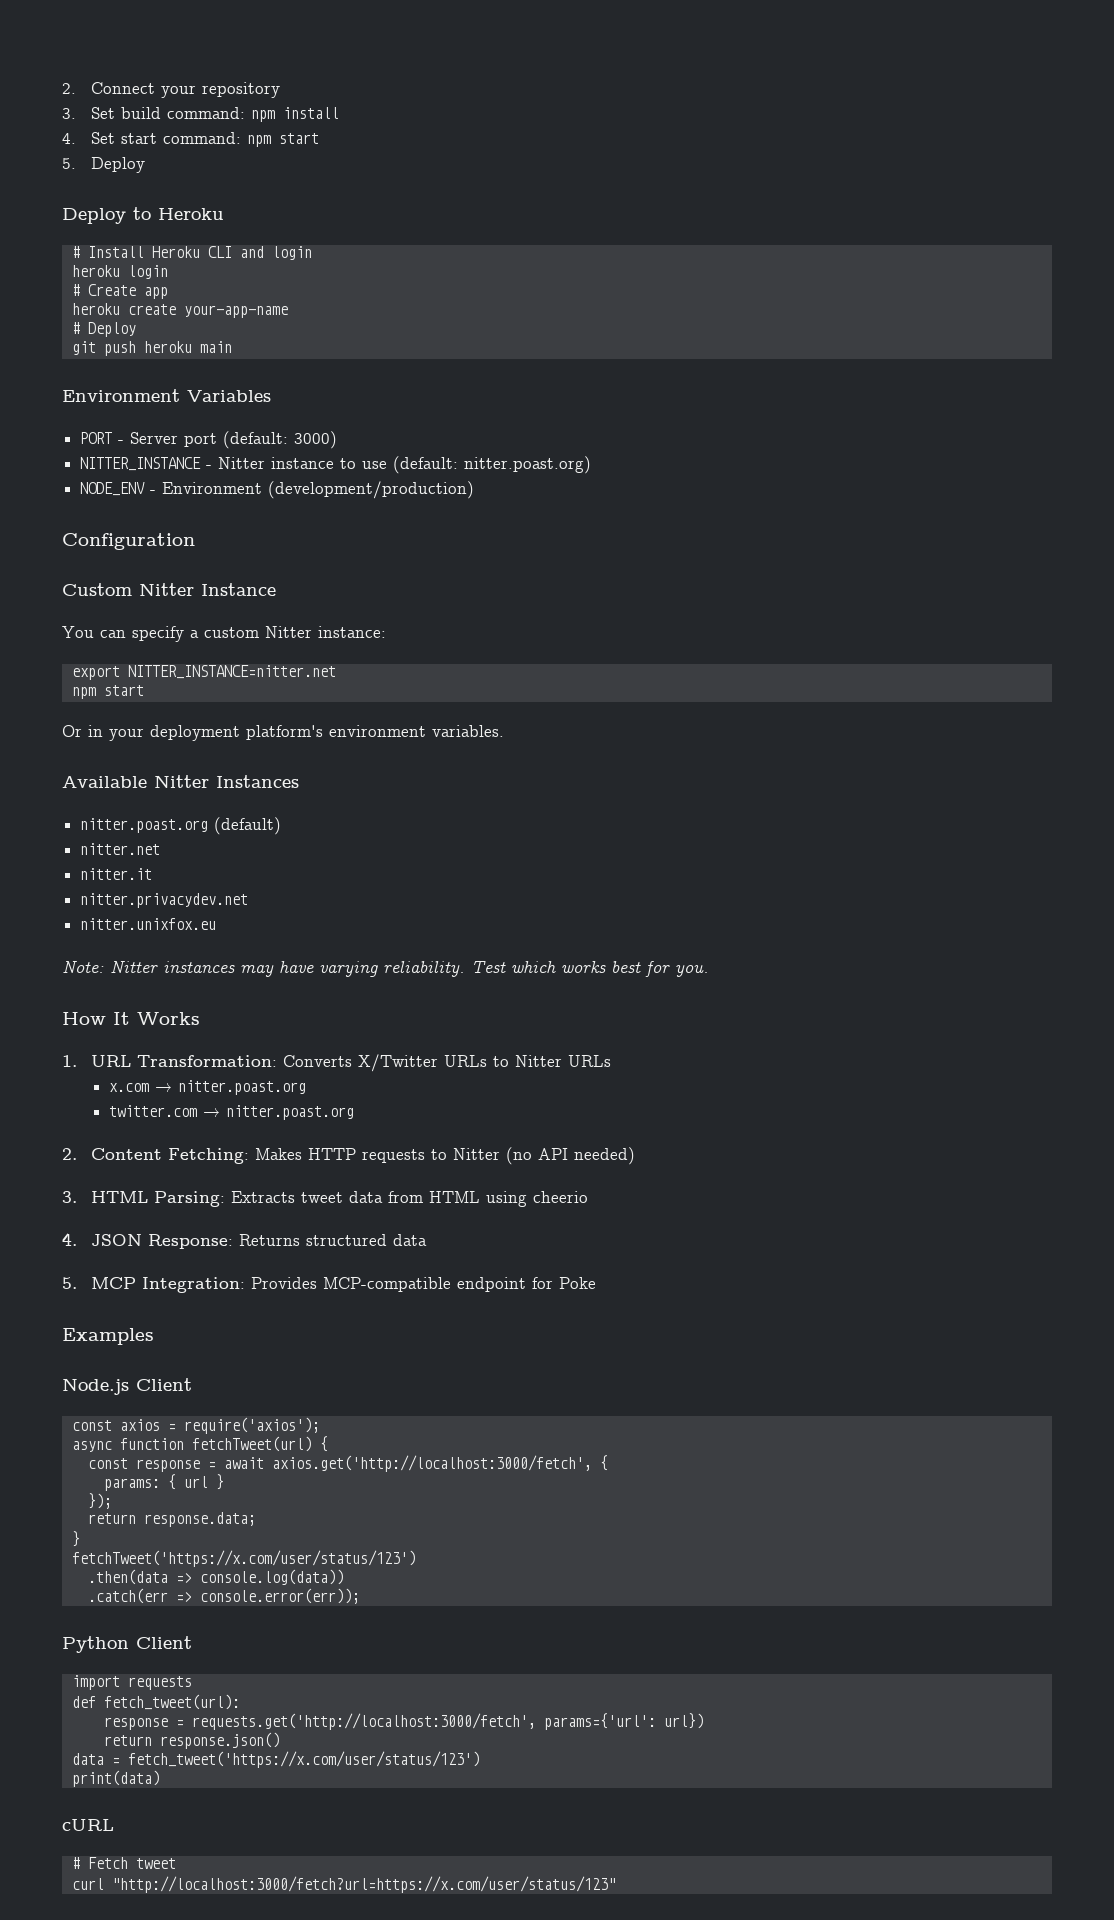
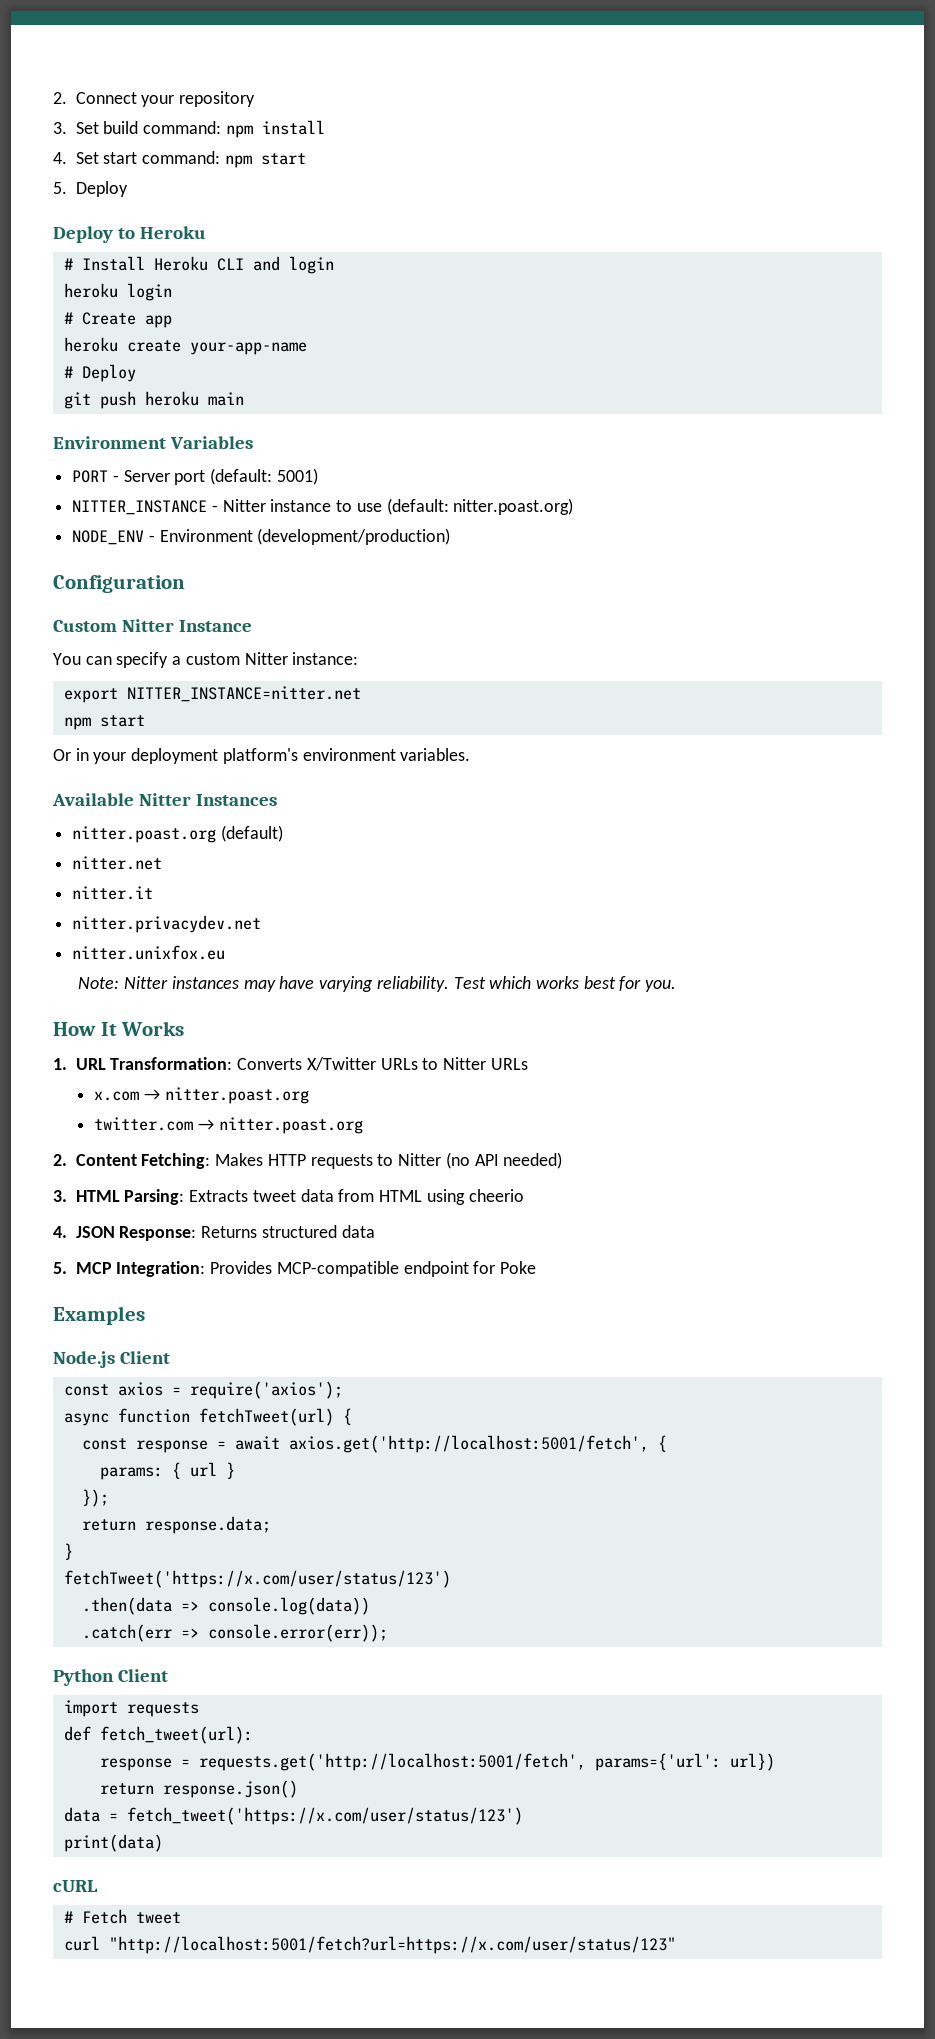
- PORT - Server port (default: 3000)
+ PORT - Server port (default: 5001)
- const response = await axios.get('http://localhost:3000/fetch', {
+ const response = await axios.get('http://localhost:5001/fetch', {
- response = requests.get('http://localhost:3000/fetch', params={'url': url})
+ response = requests.get('http://localhost:5001/fetch', params={'url': url})
- curl "http://localhost:3000/fetch?url=https://x.com/user/status/123"
+ curl "http://localhost:5001/fetch?url=https://x.com/user/status/123"

